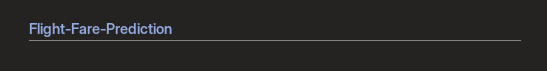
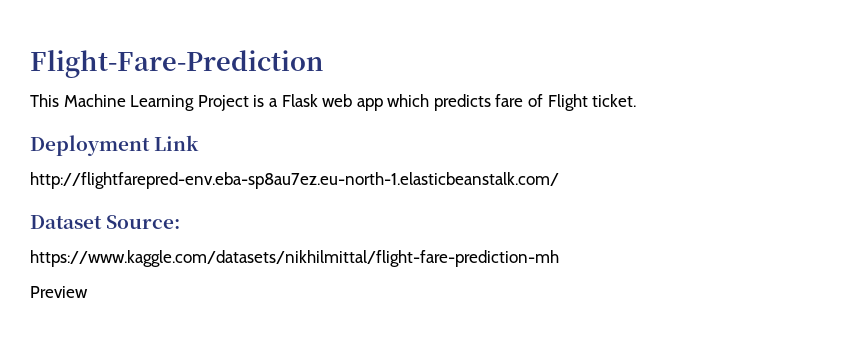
+ This Machine Learning Project is a Flask web app which predicts fare of Flight ticket.
+ Deployment Link
+ http://flightfarepred-env.eba-sp8au7ez.eu-north-1.elasticbeanstalk.com/
+ Dataset Source:
+ https://www.kaggle.com/datasets/nikhilmittal/flight-fare-prediction-mh
+ Preview

